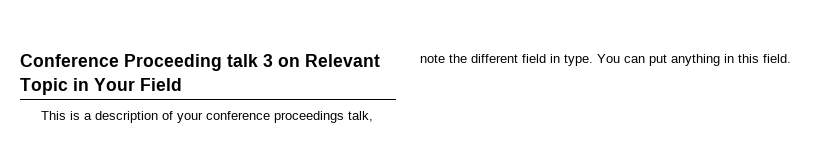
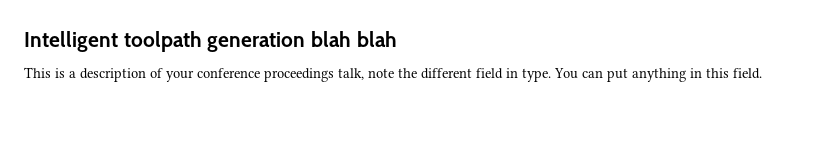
- Conference Proceeding talk 3 on Relevant Topic in Your Field
+ Intelligent toolpath generation blah blah

